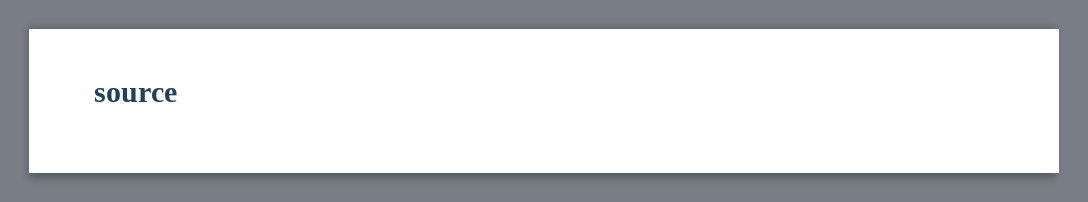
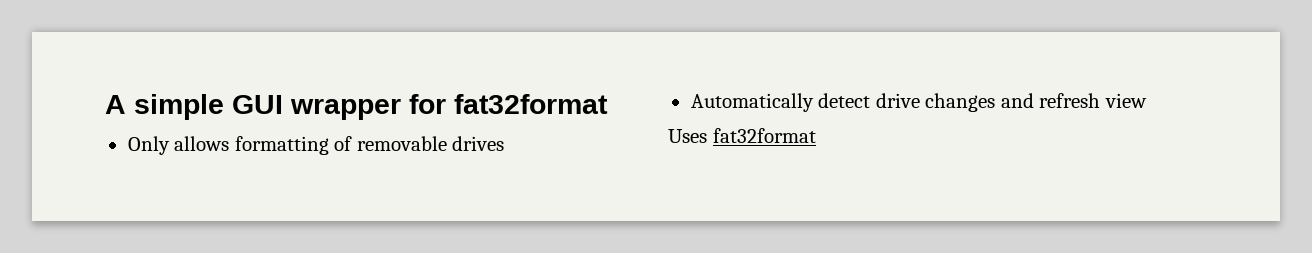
- source
+ A simple GUI wrapper for fat32format
+ Only allows formatting of removable drives
+ Automatically detect drive changes and refresh view
+ Uses fat32format

